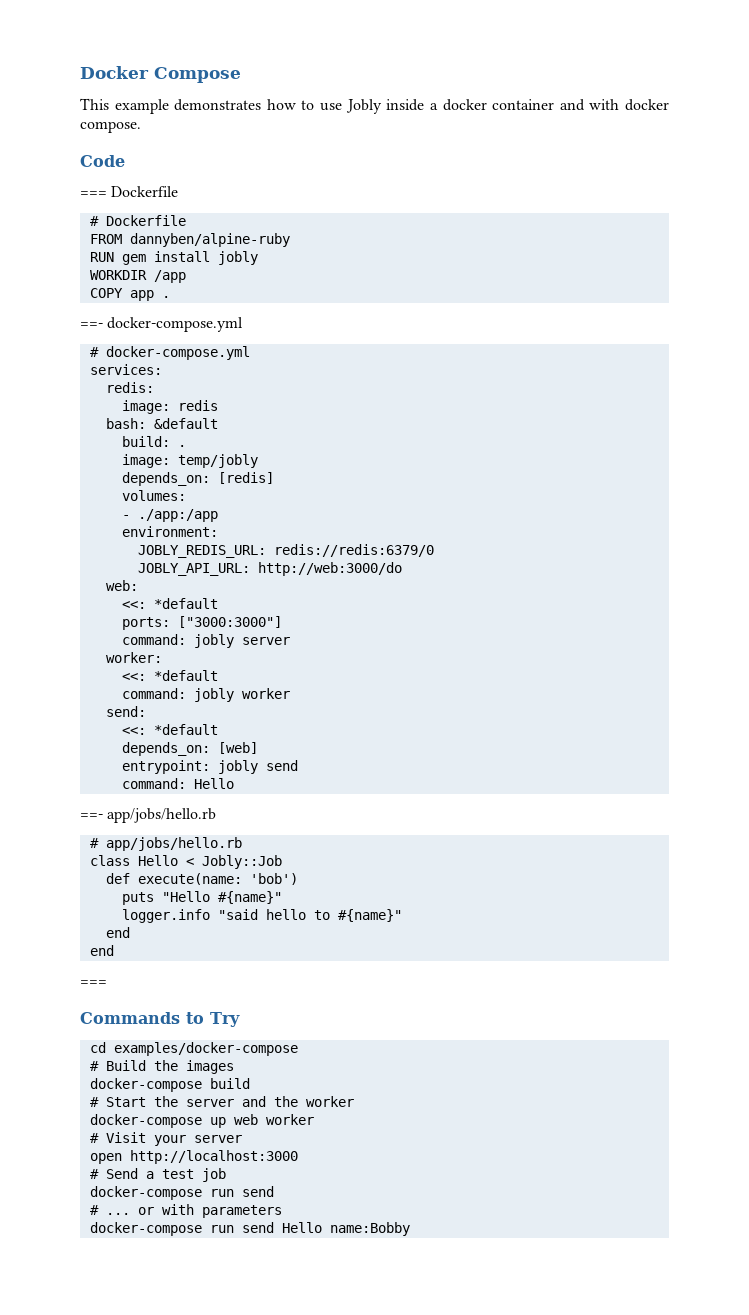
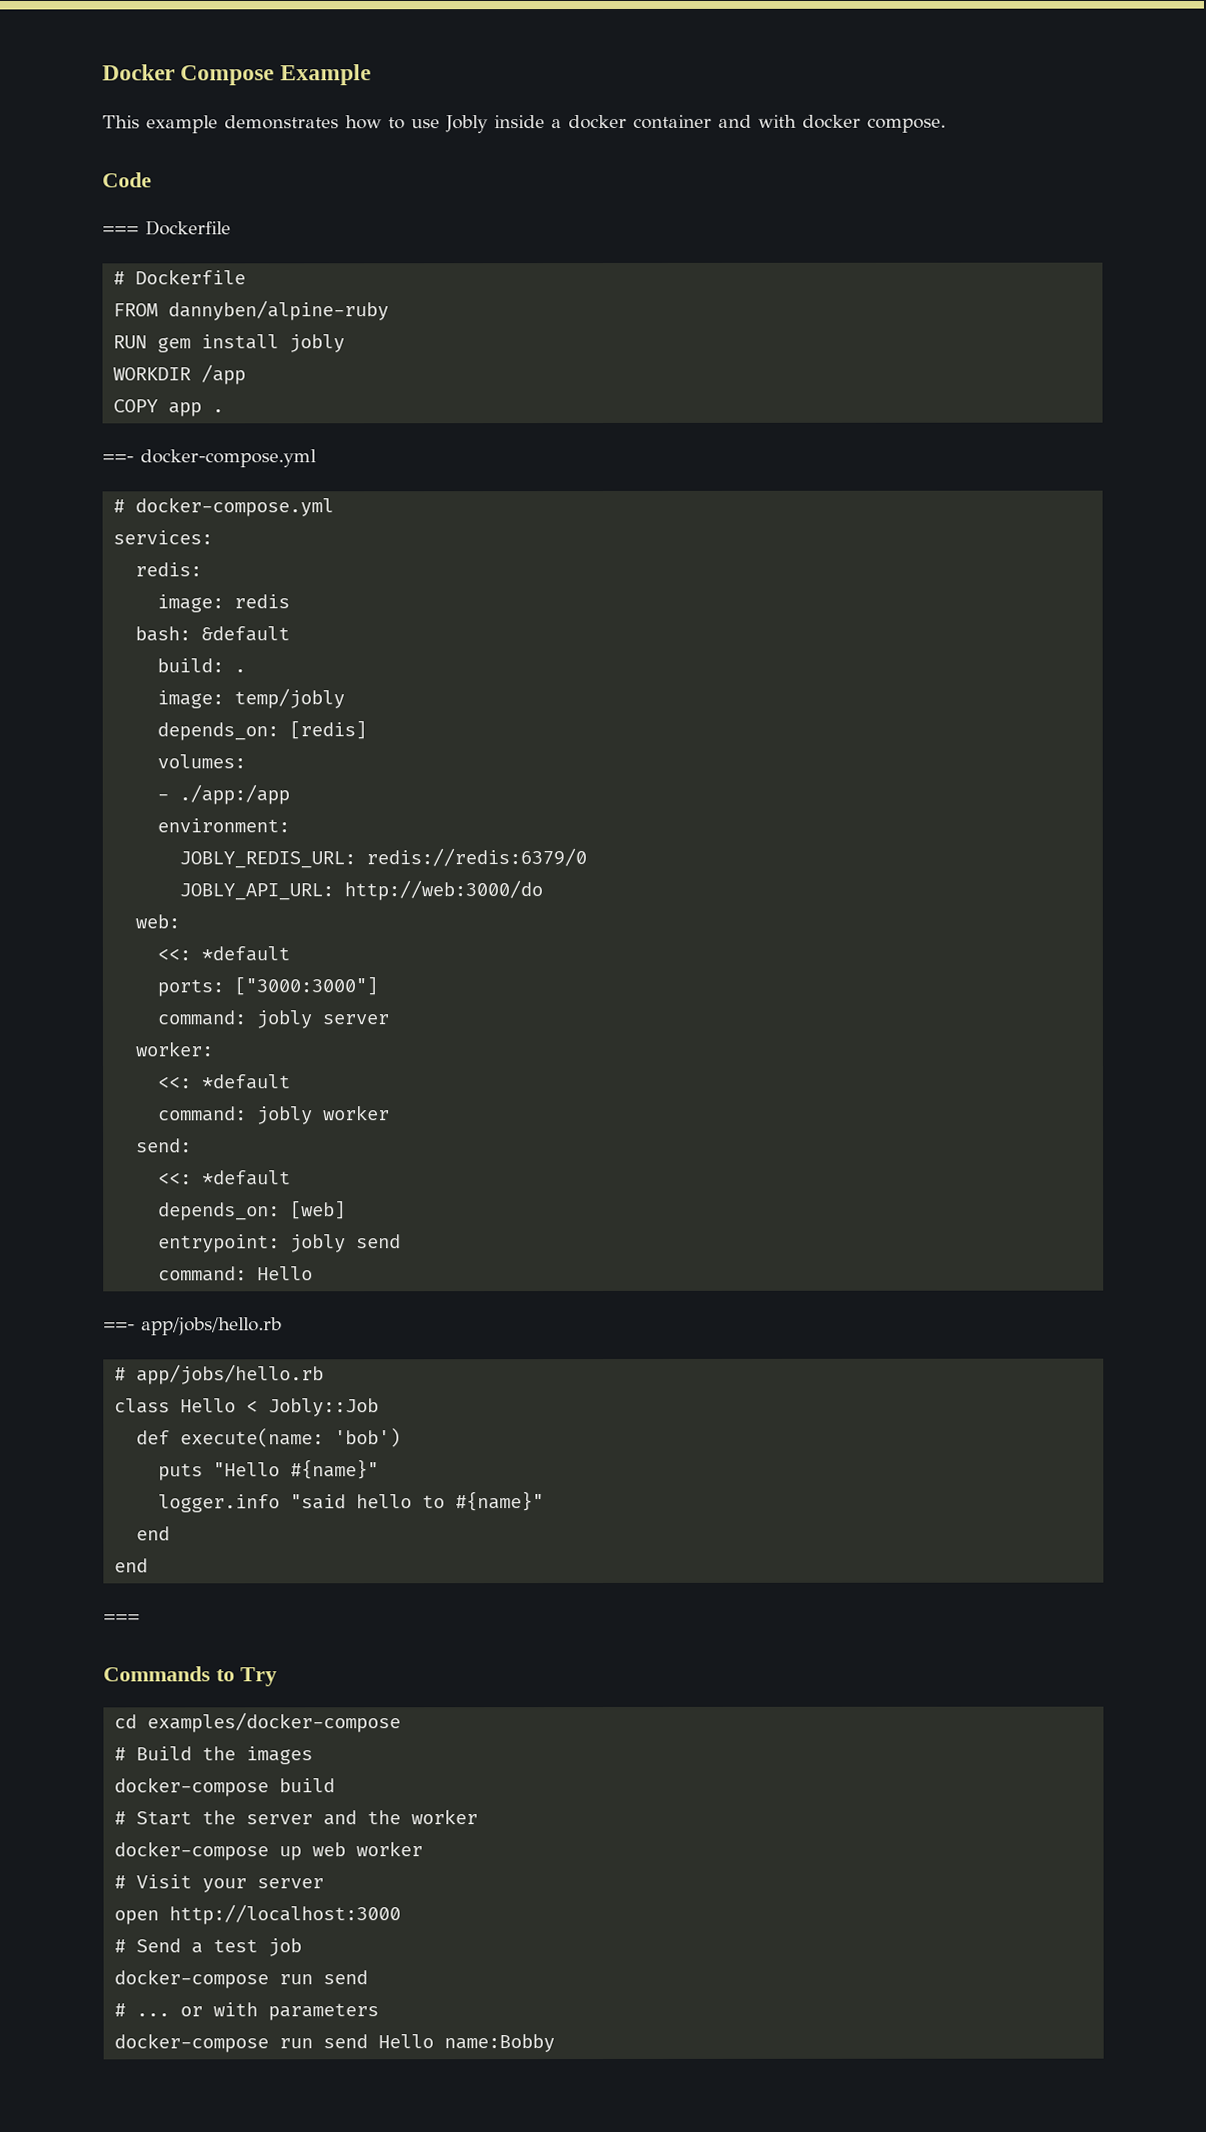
- Docker Compose
+ Docker Compose Example

